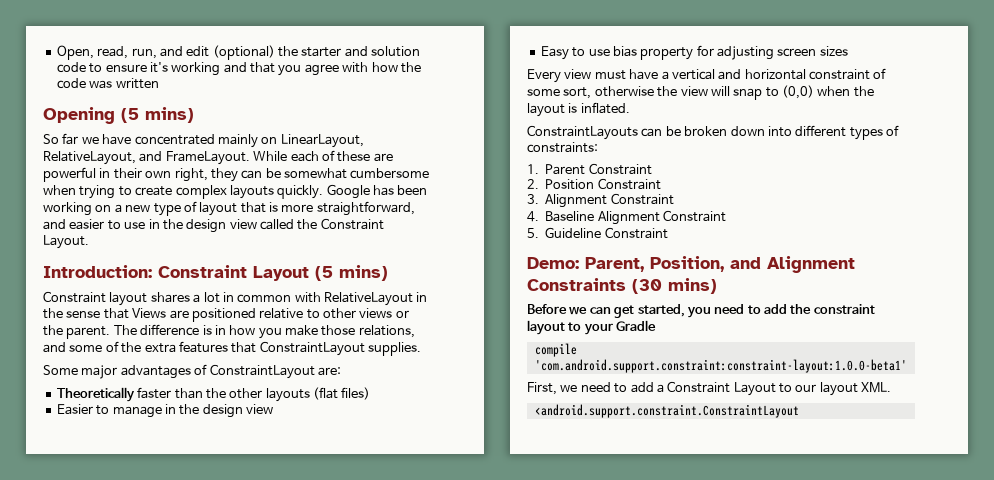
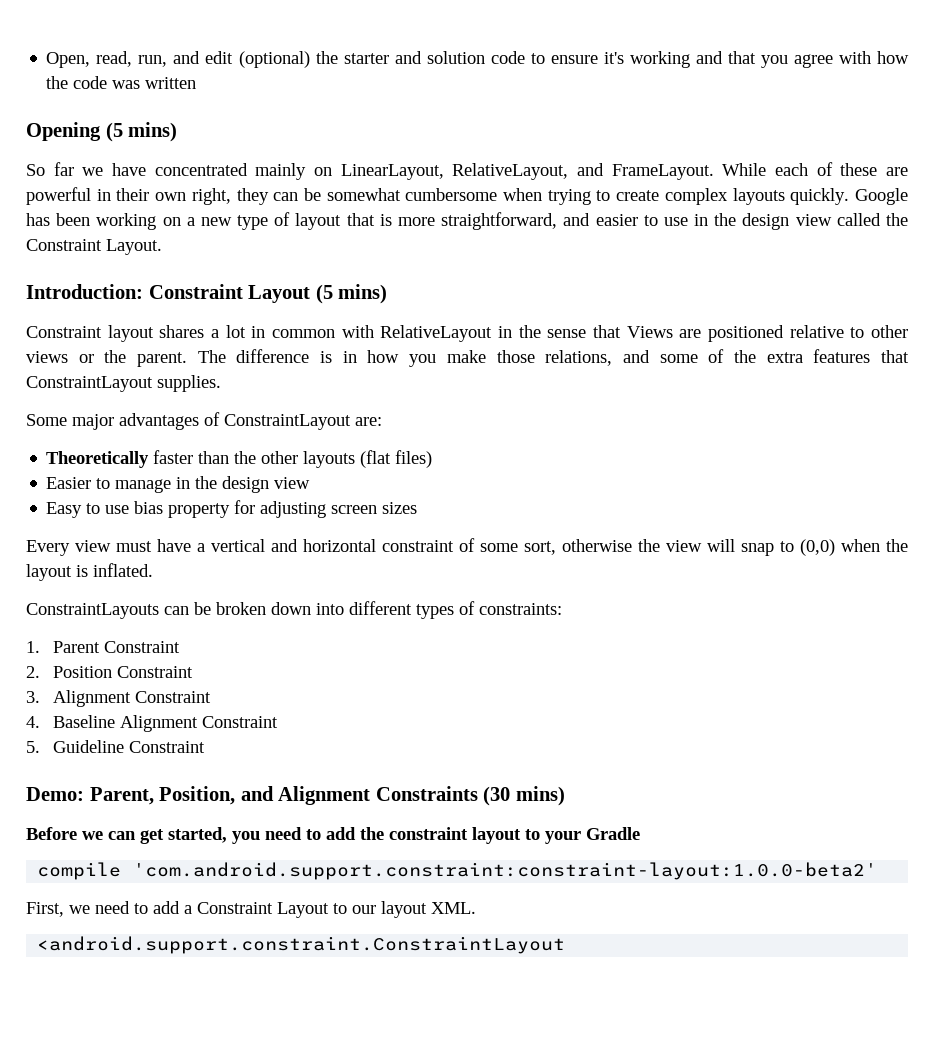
- compile 'com.android.support.constraint:constraint-layout:1.0.0-beta1'
+ compile 'com.android.support.constraint:constraint-layout:1.0.0-beta2'

